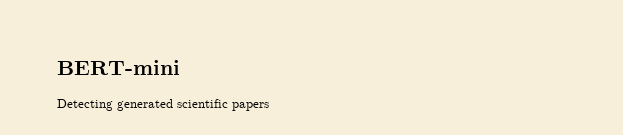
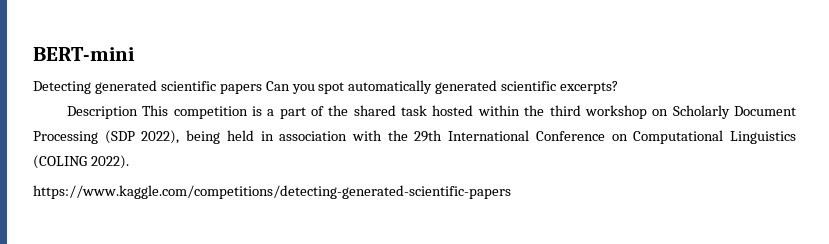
- Detecting generated scientific papers
+ Detecting generated scientific papers Can you spot automatically generated scientific excerpts?
+ Description This competition is a part of the shared task hosted within the third workshop on Scholarly Document Processing (SDP 2022), being held in association with the 29th International Conference on Computational Linguistics (COLING 2022).
+ https://www.kaggle.com/competitions/detecting-generated-scientific-papers

